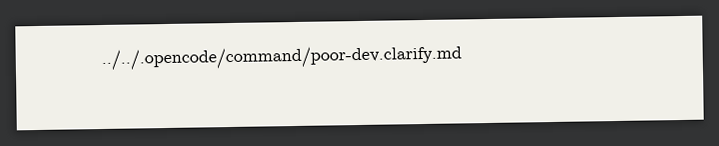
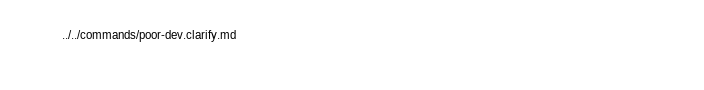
- ../../.opencode/command/poor-dev.clarify.md
+ ../../commands/poor-dev.clarify.md

